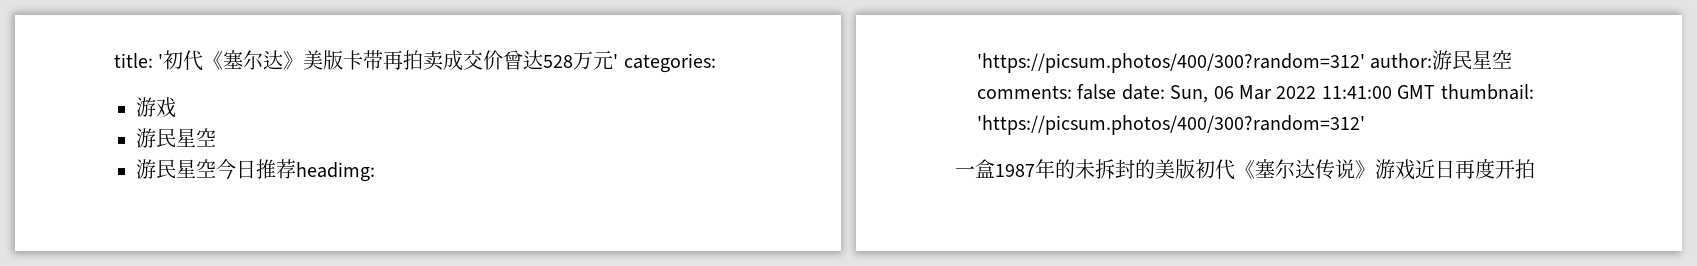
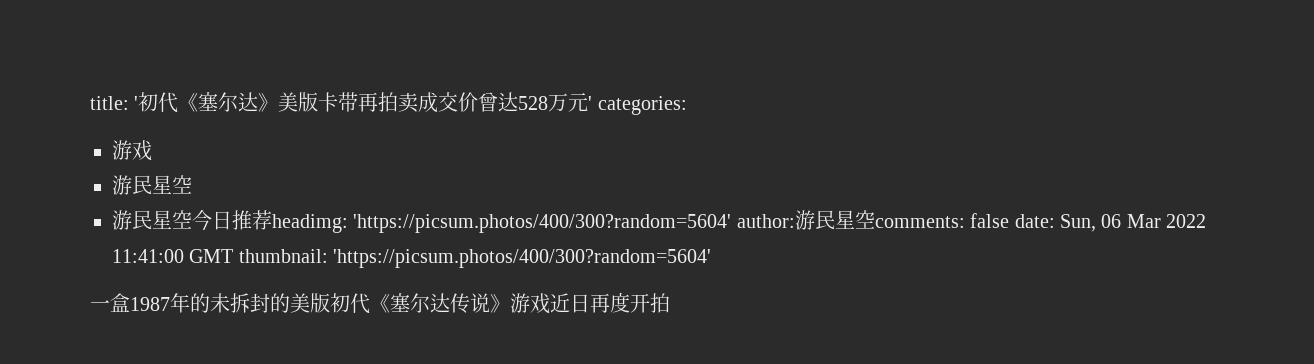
- 游民星空今日推荐headimg: 'https://picsum.photos/400/300?random=312' author:游民星空comments: false date: Sun, 06 Mar 2022 11:41:00 GMT thumbnail: 'https://picsum.photos/400/300?random=312'
+ 游民星空今日推荐headimg: 'https://picsum.photos/400/300?random=5604' author:游民星空comments: false date: Sun, 06 Mar 2022 11:41:00 GMT thumbnail: 'https://picsum.photos/400/300?random=5604'

